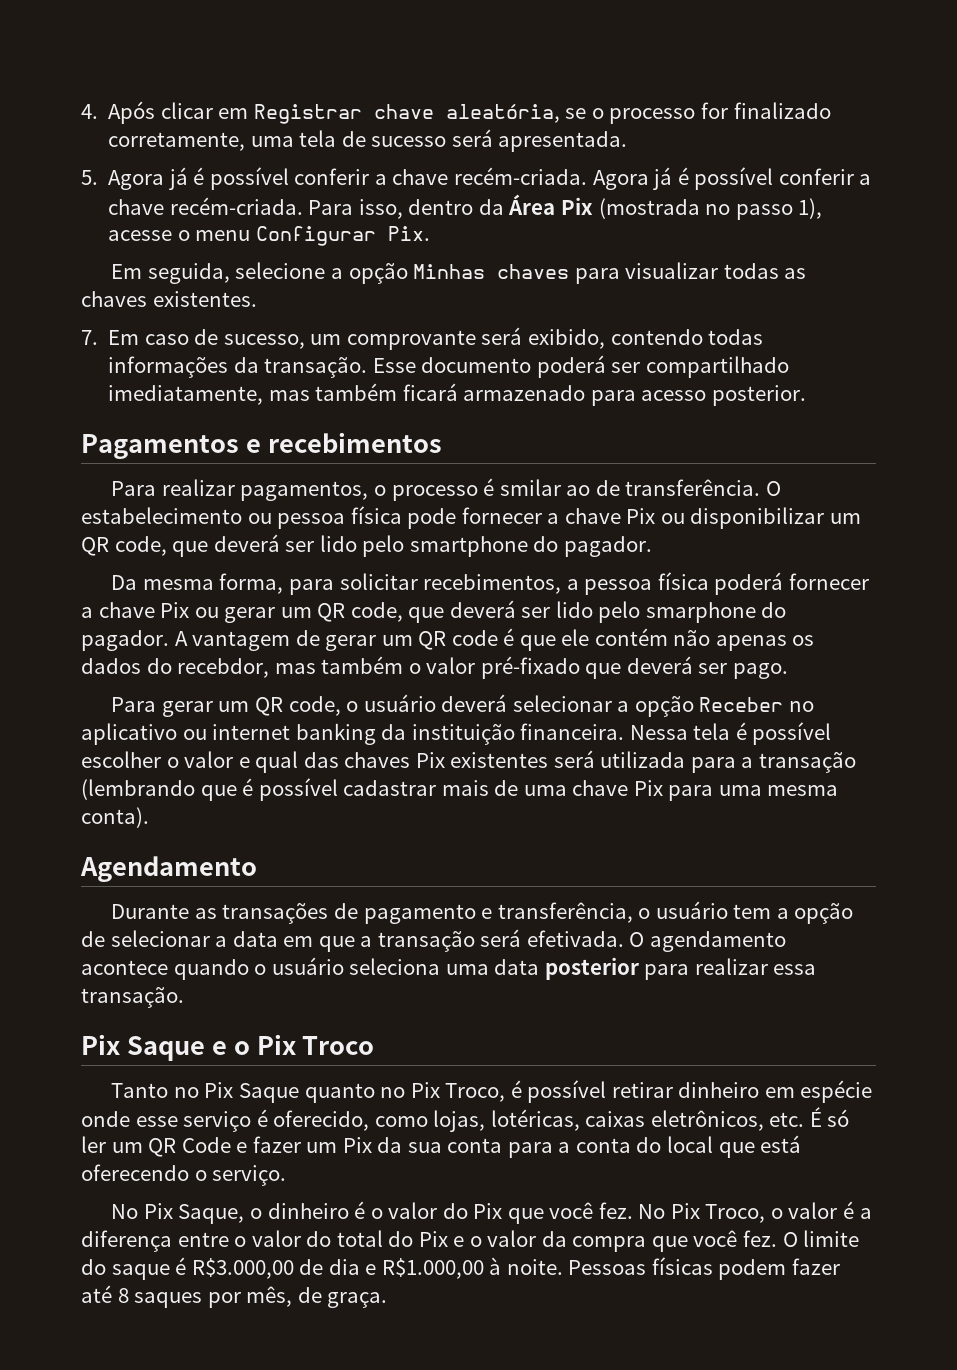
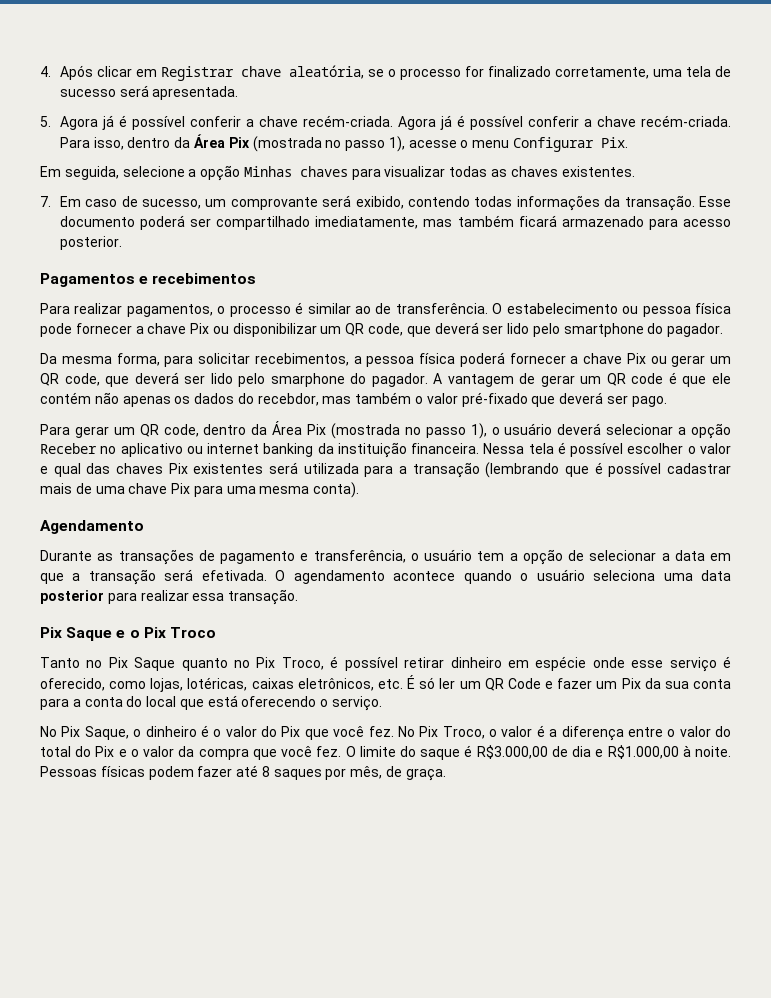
- Para realizar pagamentos, o processo é smilar ao de transferência.
+ Para realizar pagamentos, o processo é similar ao de transferência.
- Para gerar um QR code, o usuário deverá selecionar a opção Receber no aplicativo ou internet banking da instituição financeira.
+ Para gerar um QR code, dentro da Área Pix (mostrada no passo 1), o usuário deverá selecionar a opção Receber no aplicativo ou internet banking da instituição financeira.

